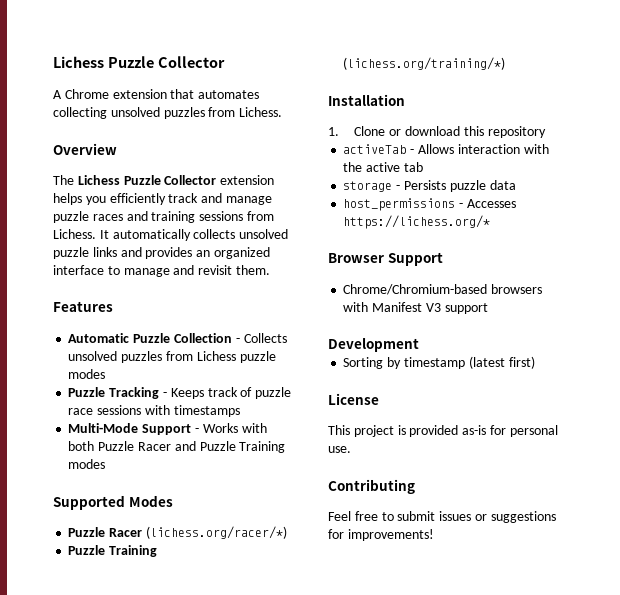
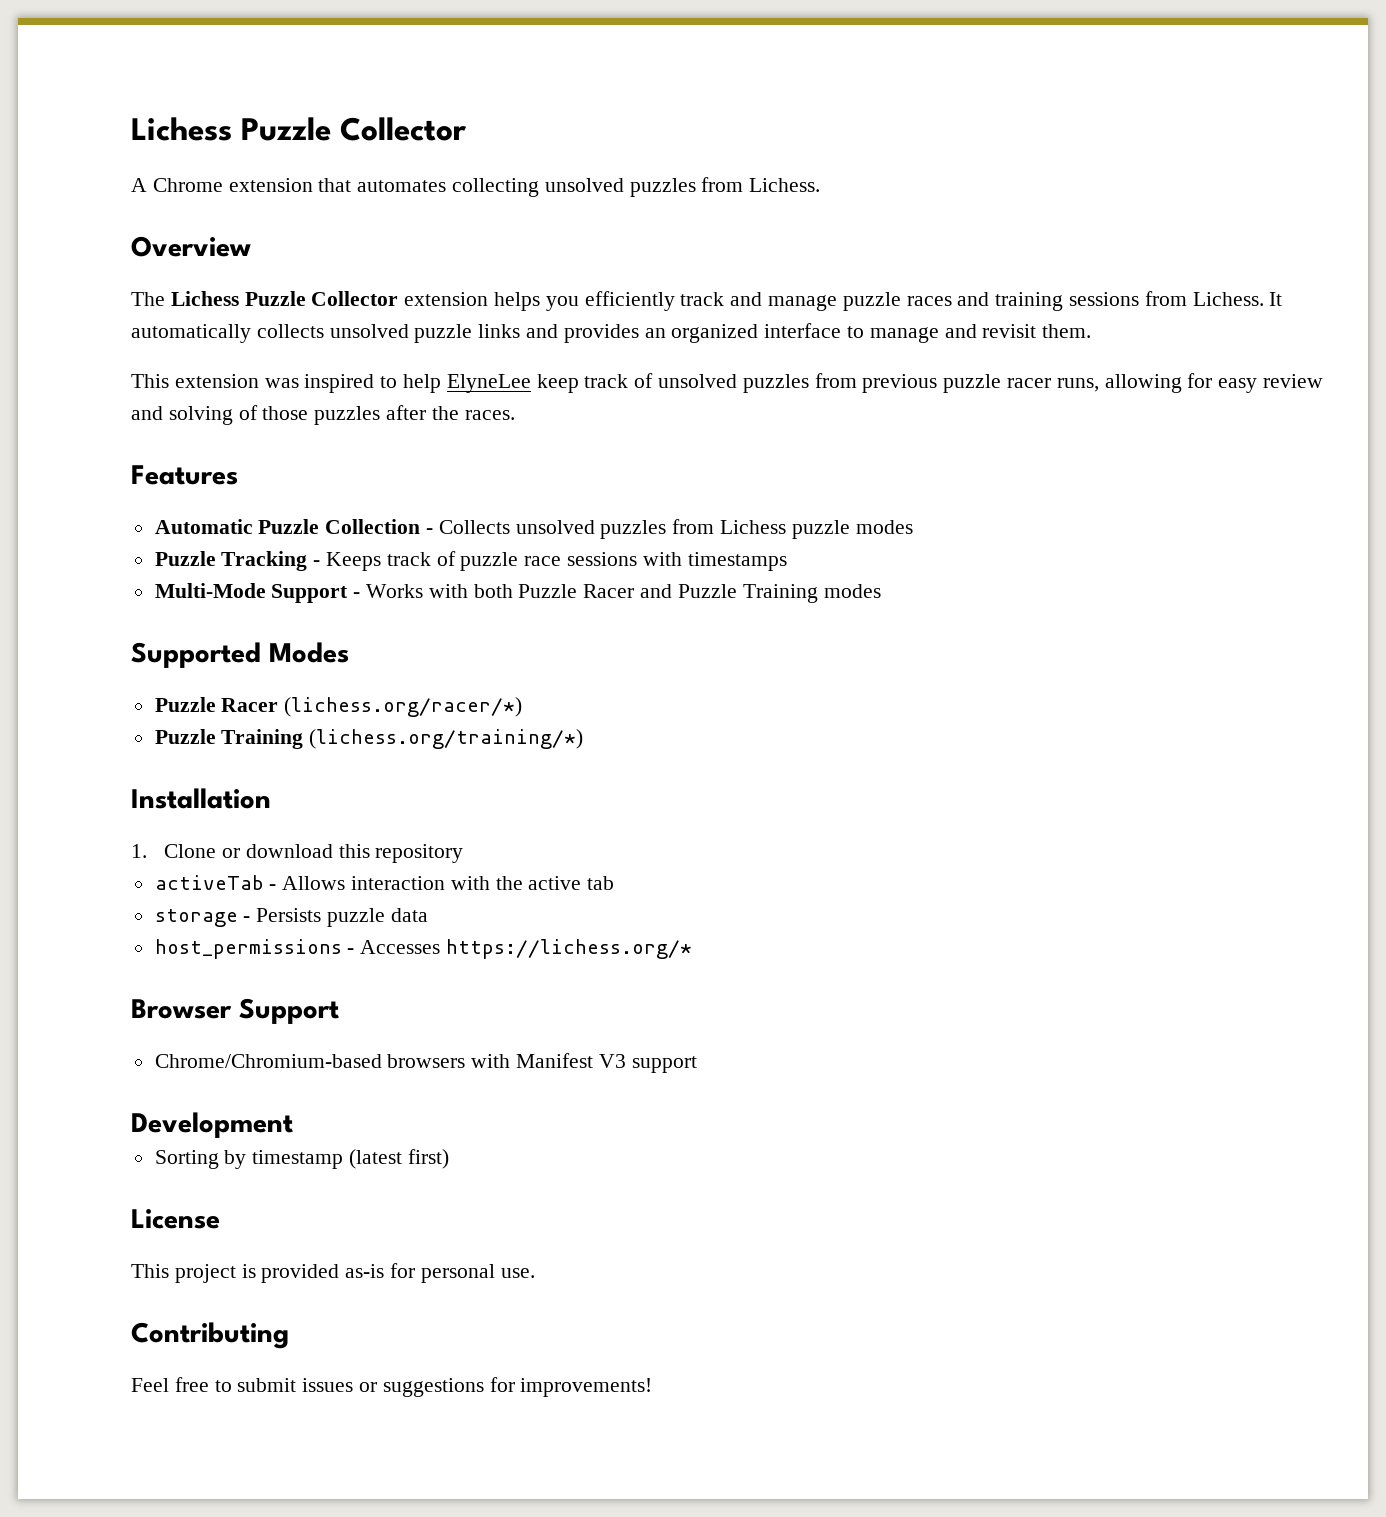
+ This extension was inspired to help ElyneLee keep track of unsolved puzzles from previous puzzle racer runs, allowing for easy review and solving of those puzzles after the races.

